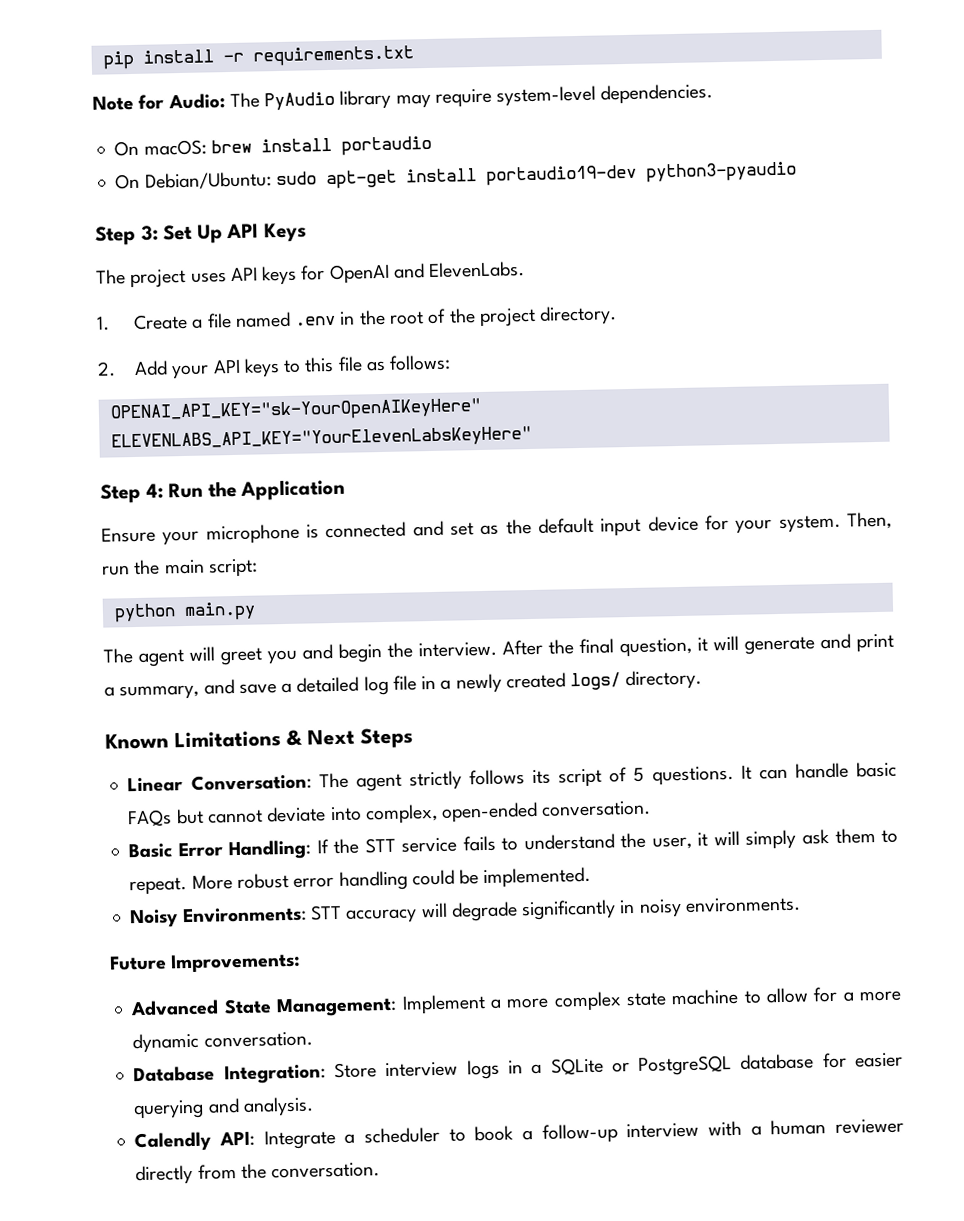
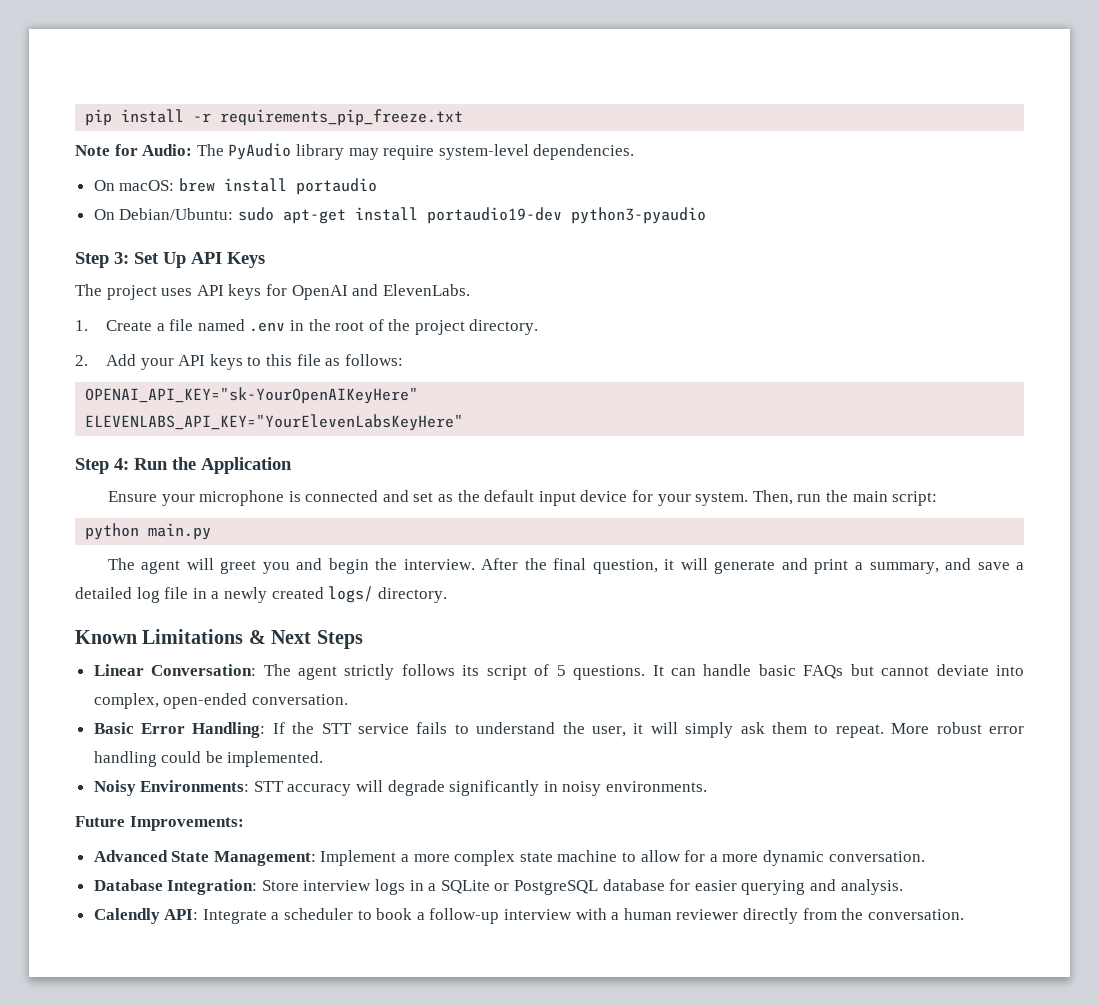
- pip install -r requirements.txt
+ pip install -r requirements_pip_freeze.txt

